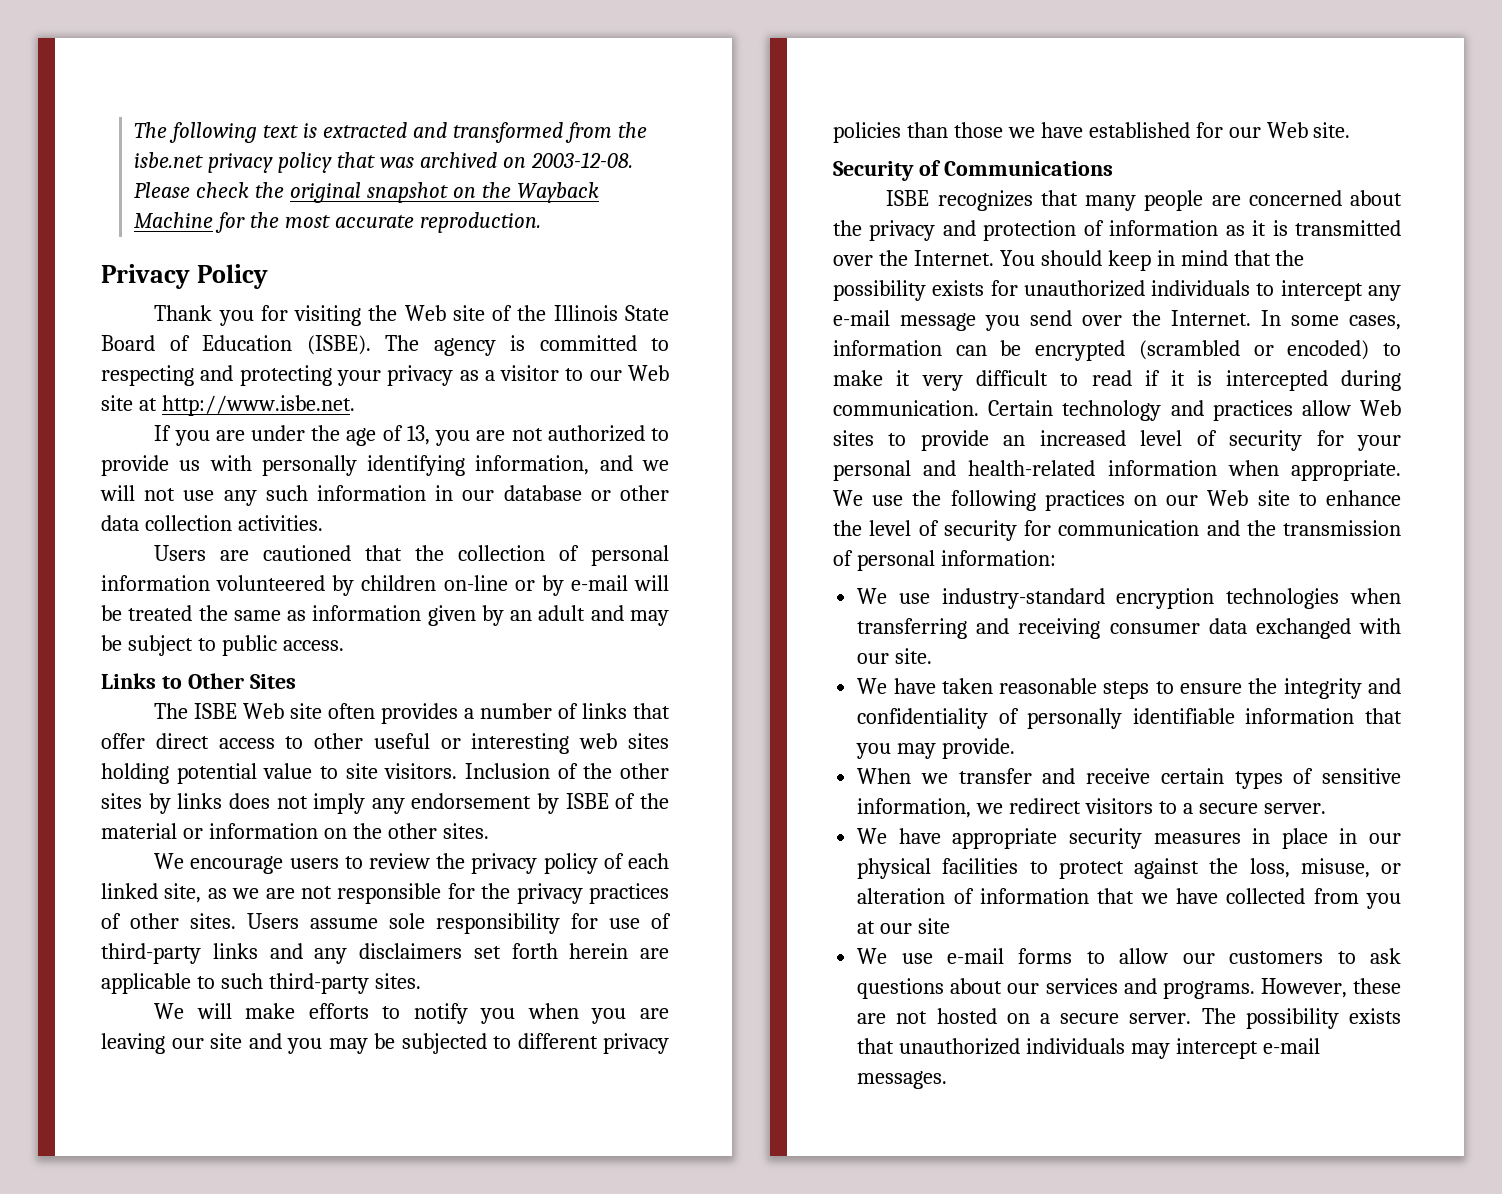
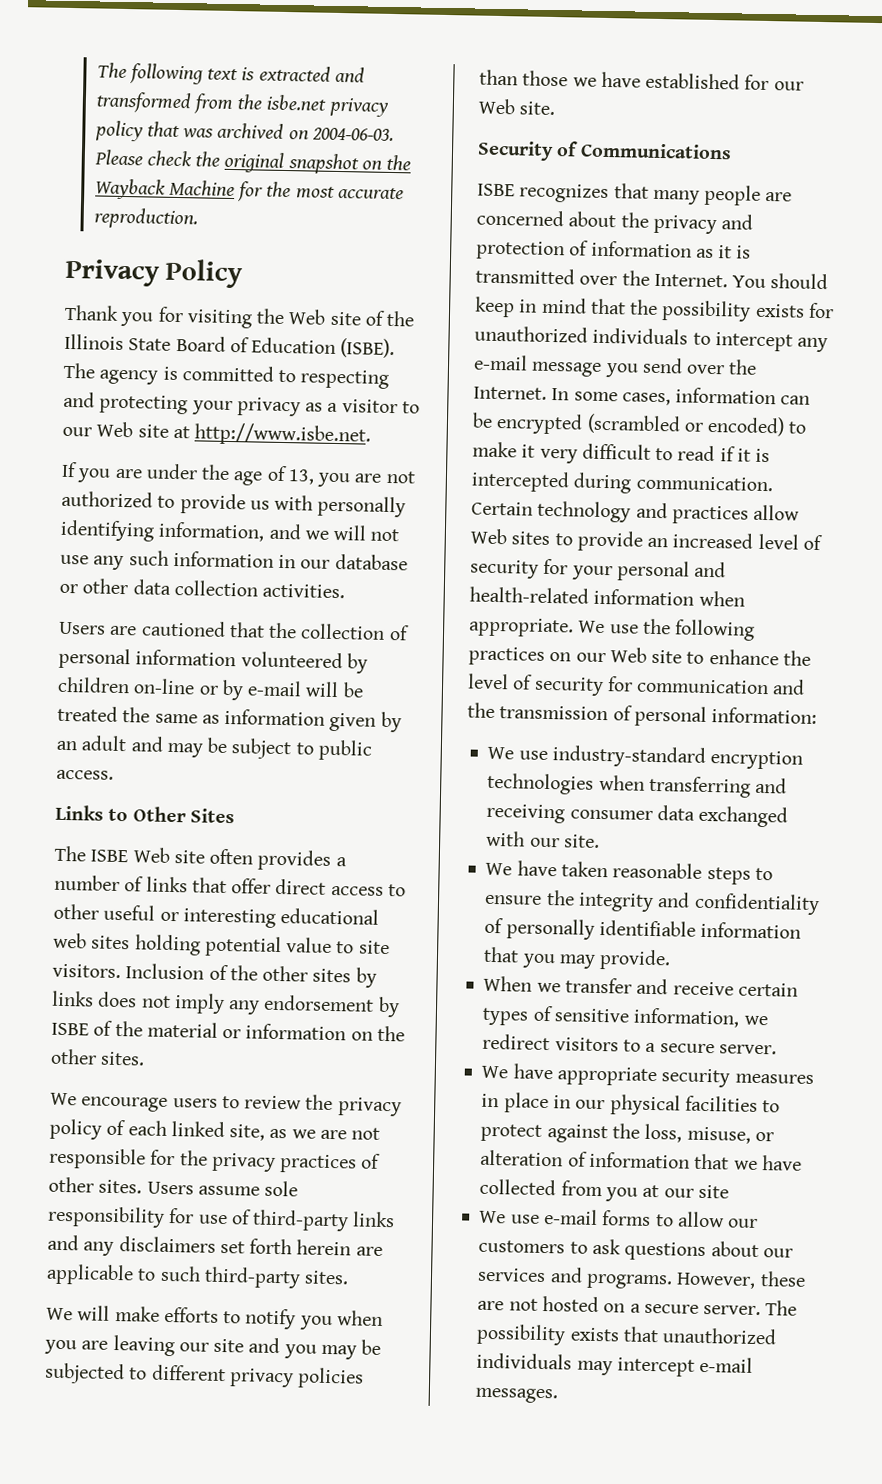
- The following text is extracted and transformed from the isbe.net privacy policy that was archived on 2003-12-08.
+ The following text is extracted and transformed from the isbe.net privacy policy that was archived on 2004-06-03.
- The ISBE Web site often provides a number of links that offer direct access to other useful or interesting web sites holding potential value to site visitors.
+ The ISBE Web site often provides a number of links that offer direct access to other useful or interesting educational web sites holding potential value to site visitors.

